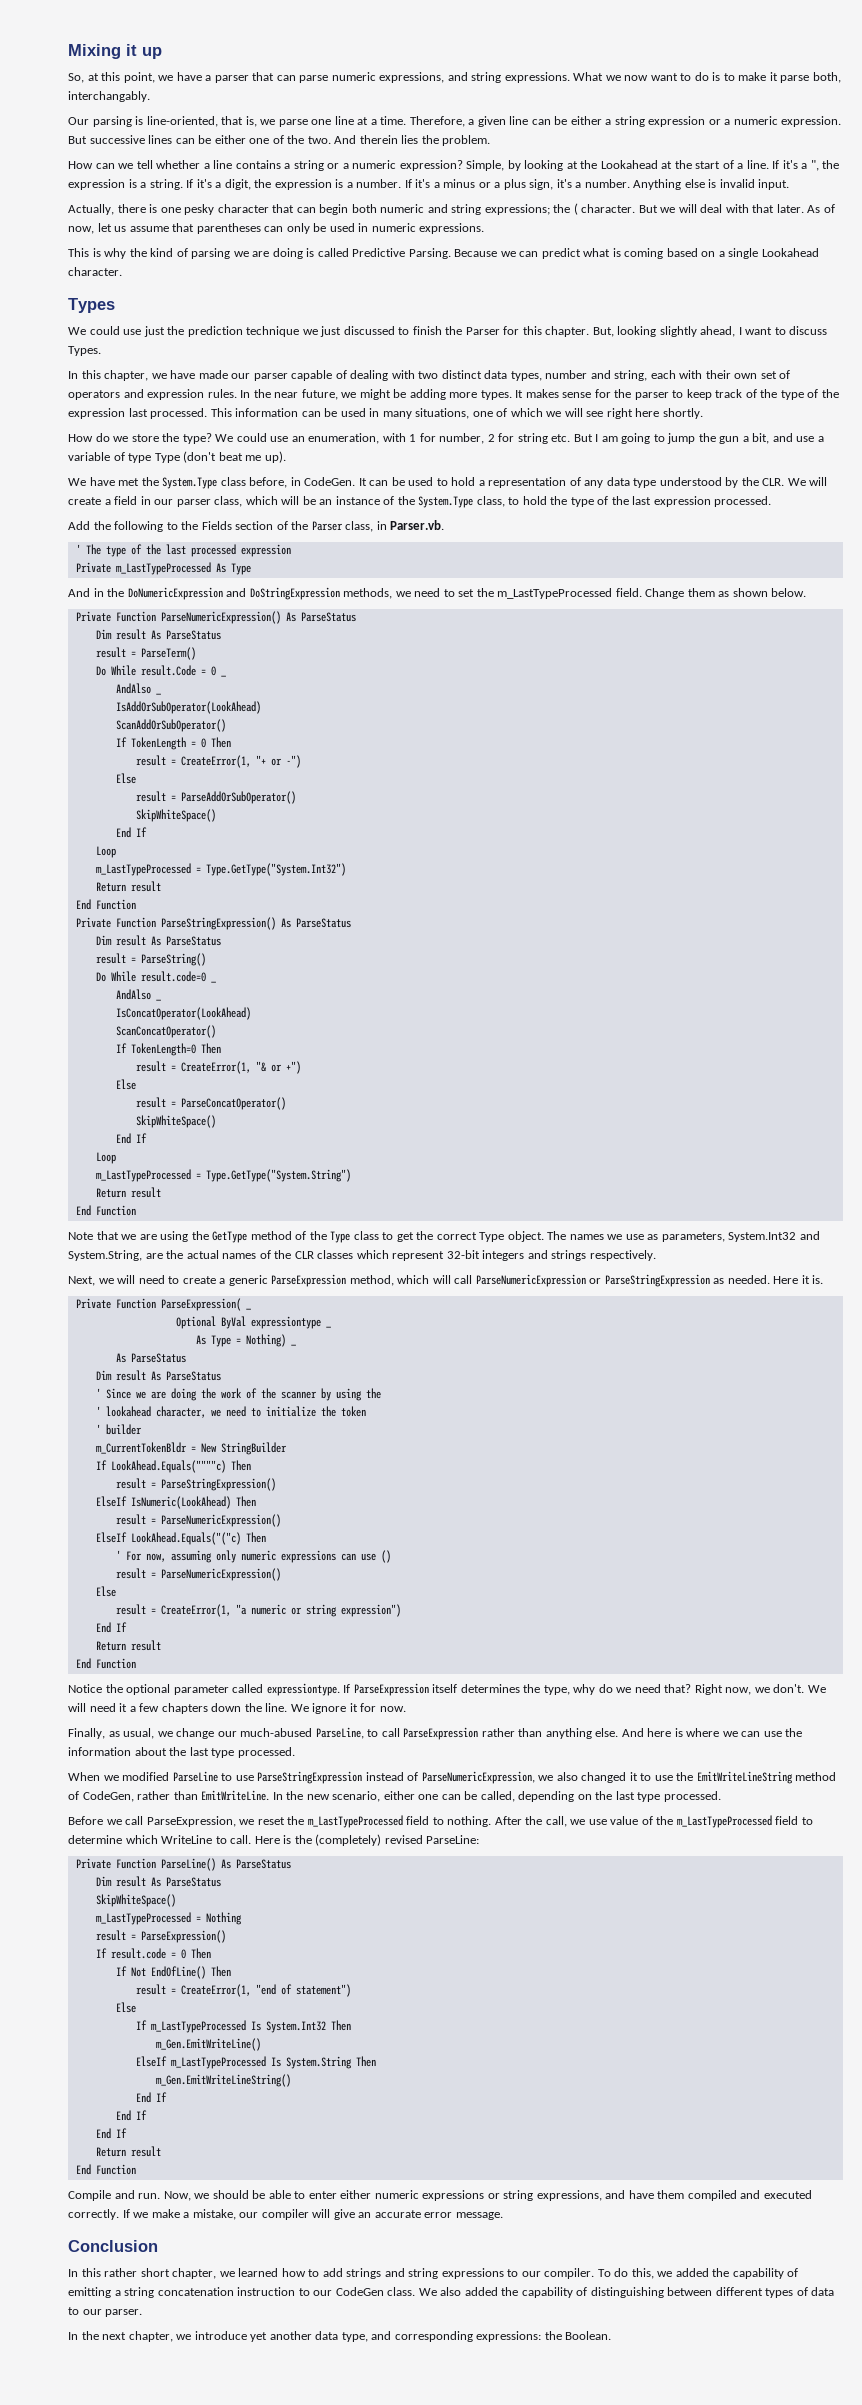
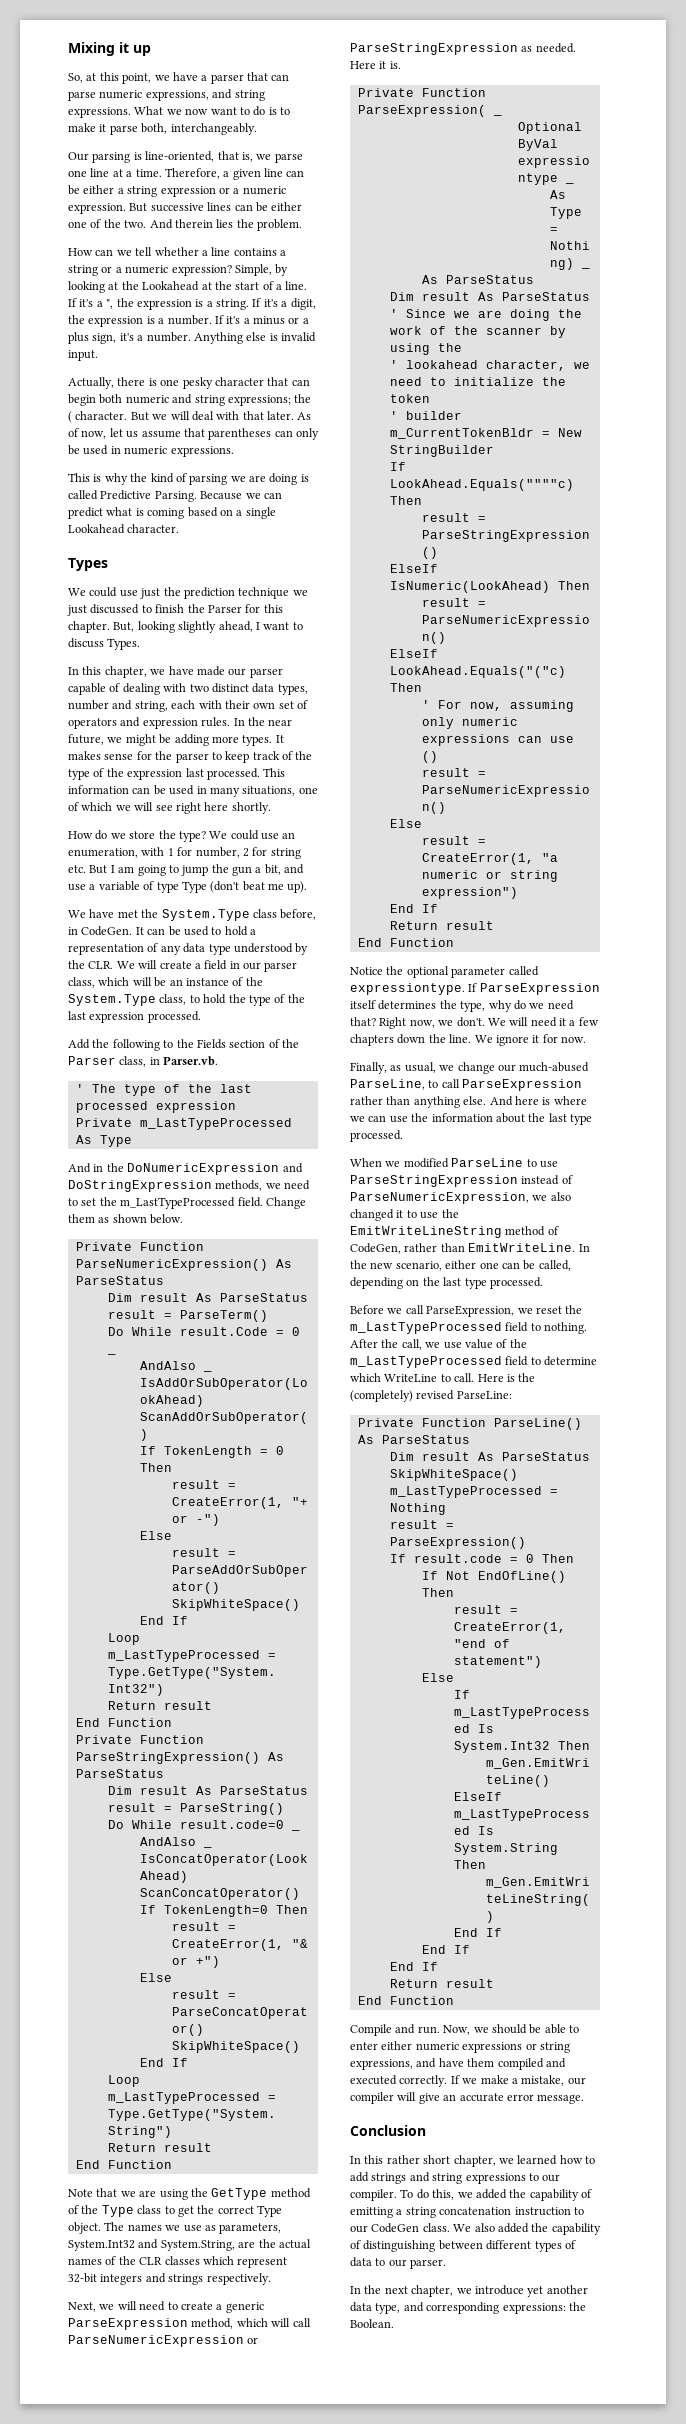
- What we now want to do is to make it parse both, interchangably.
+ What we now want to do is to make it parse both, interchangeably.

